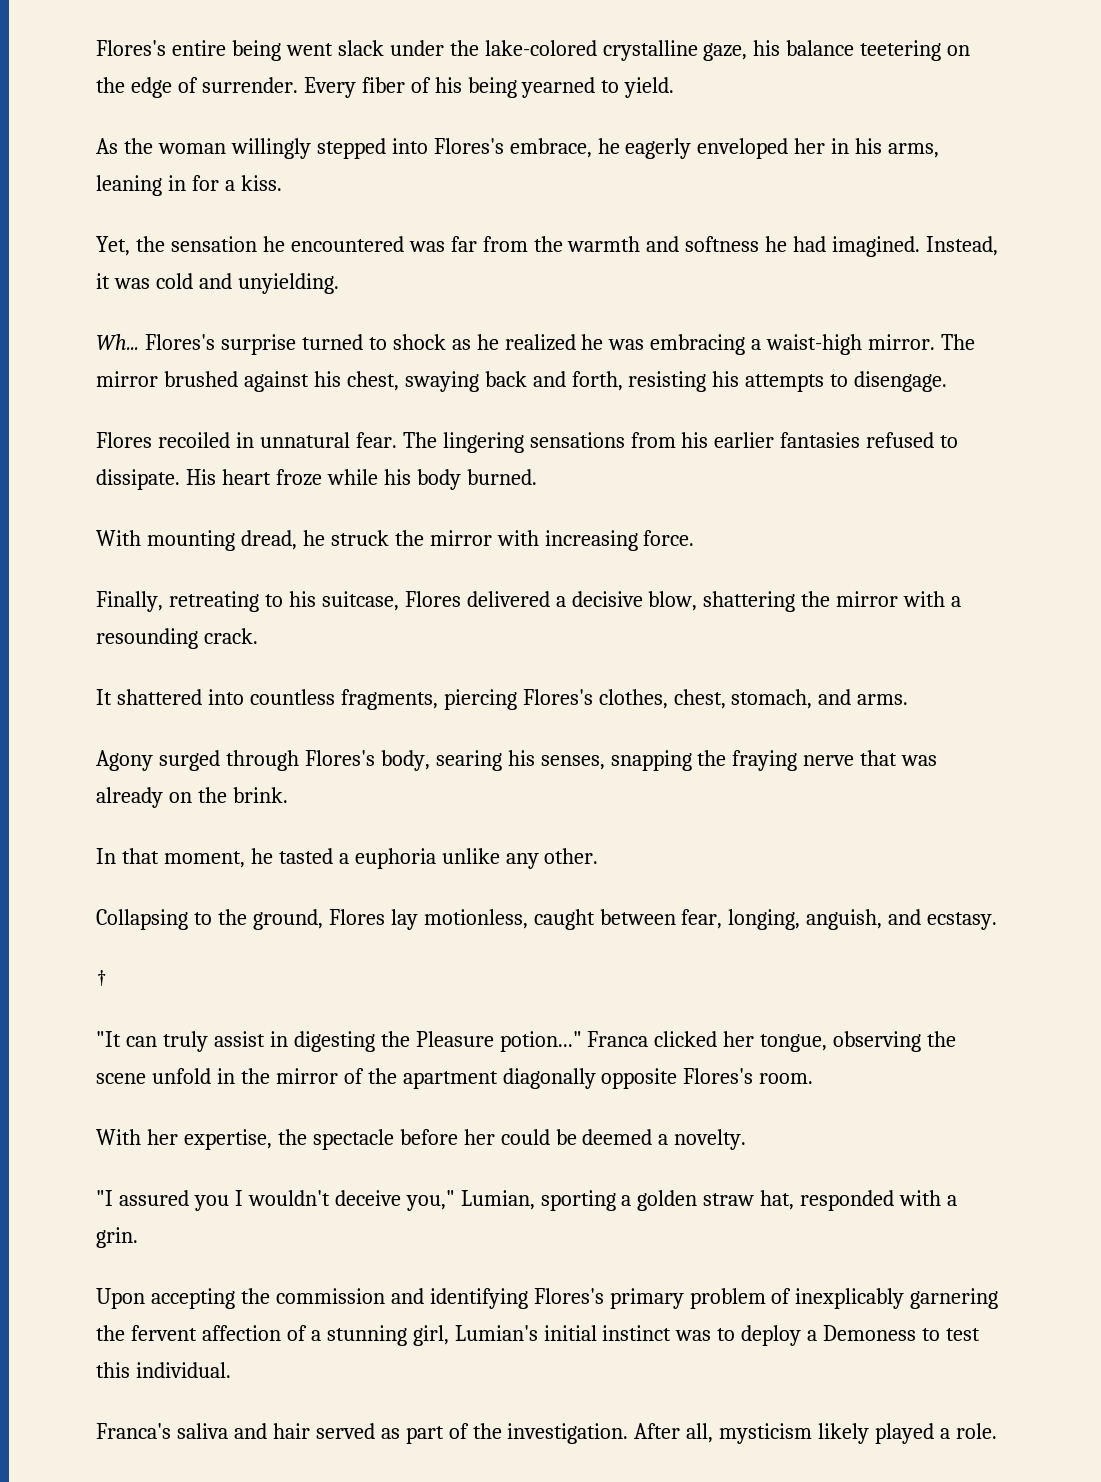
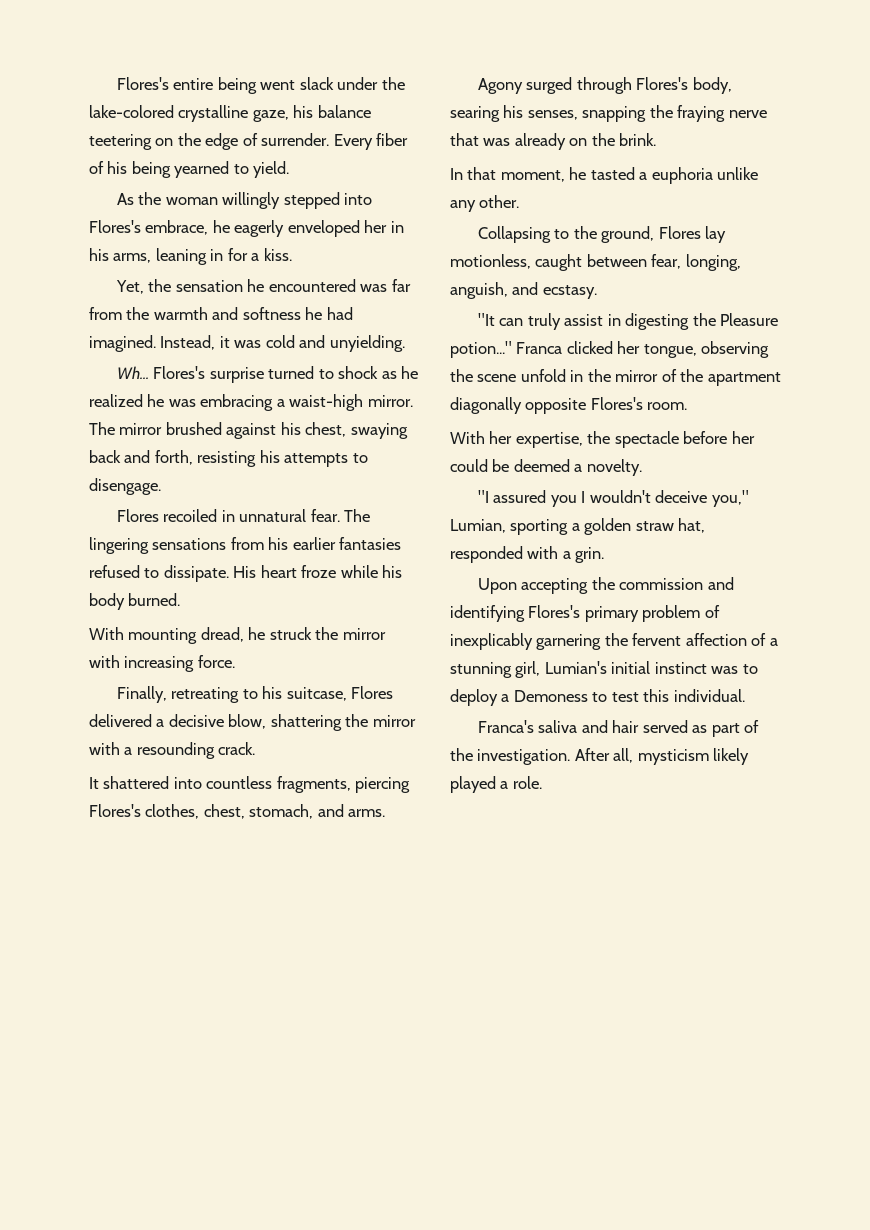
- †

